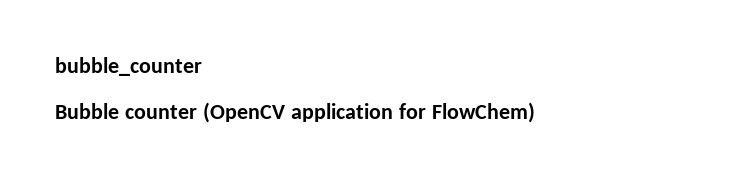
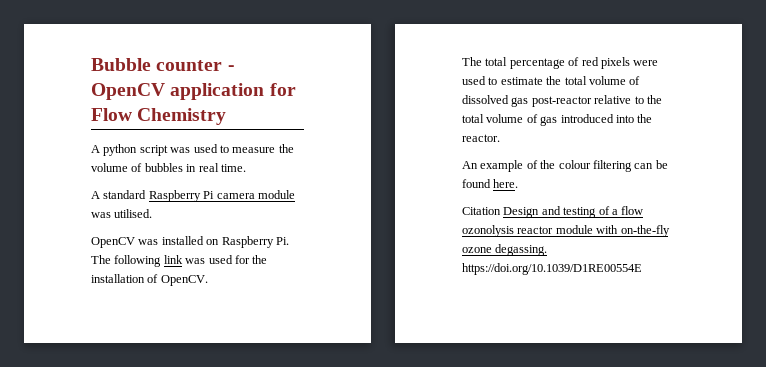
- bubble_counter
- Bubble counter (OpenCV application for FlowChem)
+ Bubble counter - OpenCV application for Flow Chemistry
+ A python script was used to measure the volume of bubbles in real time.
+ A standard Raspberry Pi camera module was utilised.
+ OpenCV was installed on Raspberry Pi. The following link was used for the installation of OpenCV.
+ The total percentage of red pixels were used to estimate the total volume of dissolved gas post-reactor relative to the total volume of gas introduced into the reactor.
+ An example of the colour filtering can be found here.
+ Citation Design and testing of a flow ozonolysis reactor module with on-the-fly ozone degassing. https://doi.org/10.1039/D1RE00554E

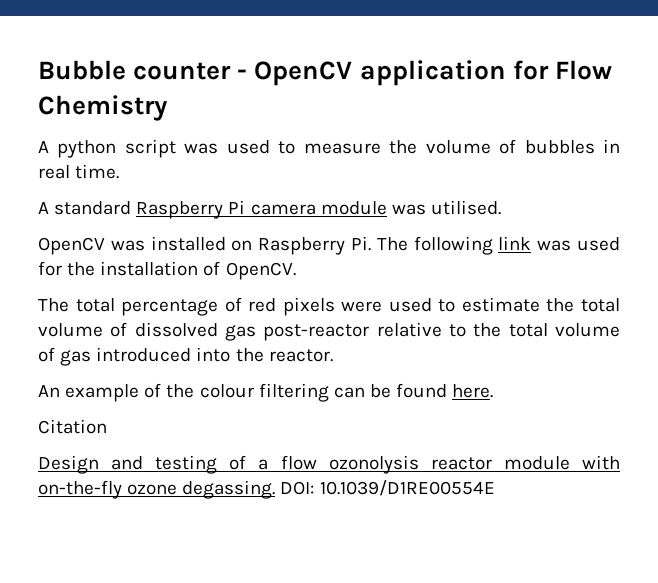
- Citation Design and testing of a flow ozonolysis reactor module with on-the-fly ozone degassing. https://doi.org/10.1039/D1RE00554E
+ Citation
+ Design and testing of a flow ozonolysis reactor module with on-the-fly ozone degassing. DOI: 10.1039/D1RE00554E

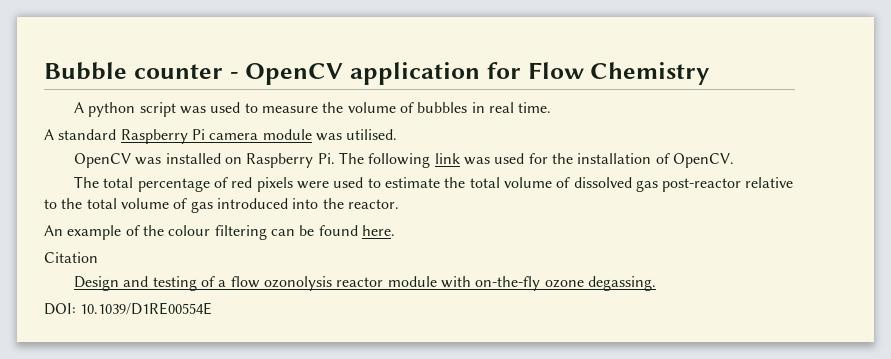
- Design and testing of a flow ozonolysis reactor module with on-the-fly ozone degassing. DOI: 10.1039/D1RE00554E
+ Design and testing of a flow ozonolysis reactor module with on-the-fly ozone degassing.
+ DOI: 10.1039/D1RE00554E

